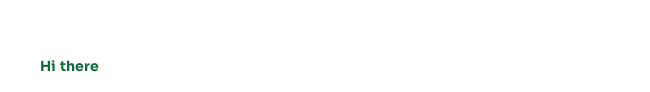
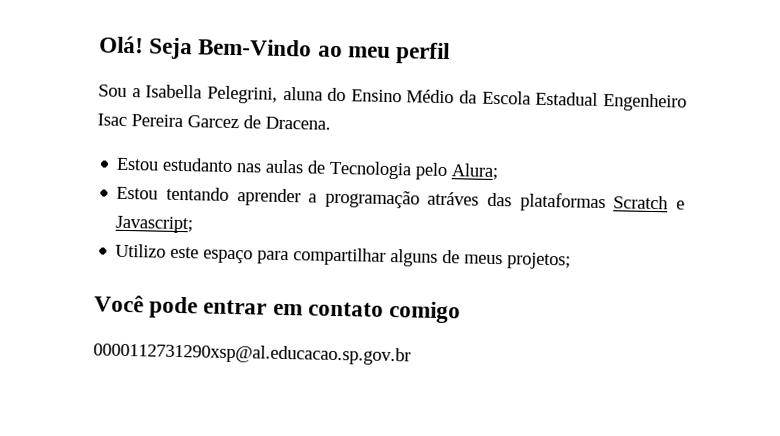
- Hi there
+ Olá! Seja Bem-Vindo ao meu perfil
+ Sou a Isabella Pelegrini, aluna do Ensino Médio da Escola Estadual Engenheiro Isac Pereira Garcez de Dracena.
+ Estou estudanto nas aulas de Tecnologia pelo Alura;
+ Estou tentando aprender a programação atráves das plataformas Scratch e Javascript;
+ Utilizo este espaço para compartilhar alguns de meus projetos;
+ Você pode entrar em contato comigo
+ 0000112731290xsp@al.educacao.sp.gov.br

